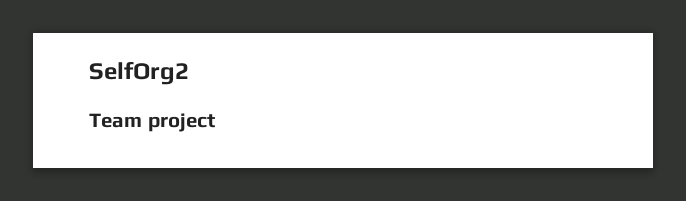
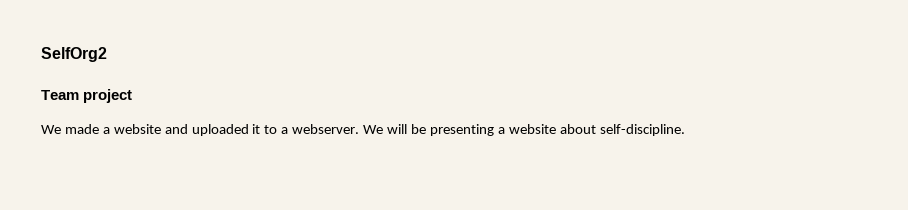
+ We made a website and uploaded it to a webserver. We will be presenting a website about self-discipline.

